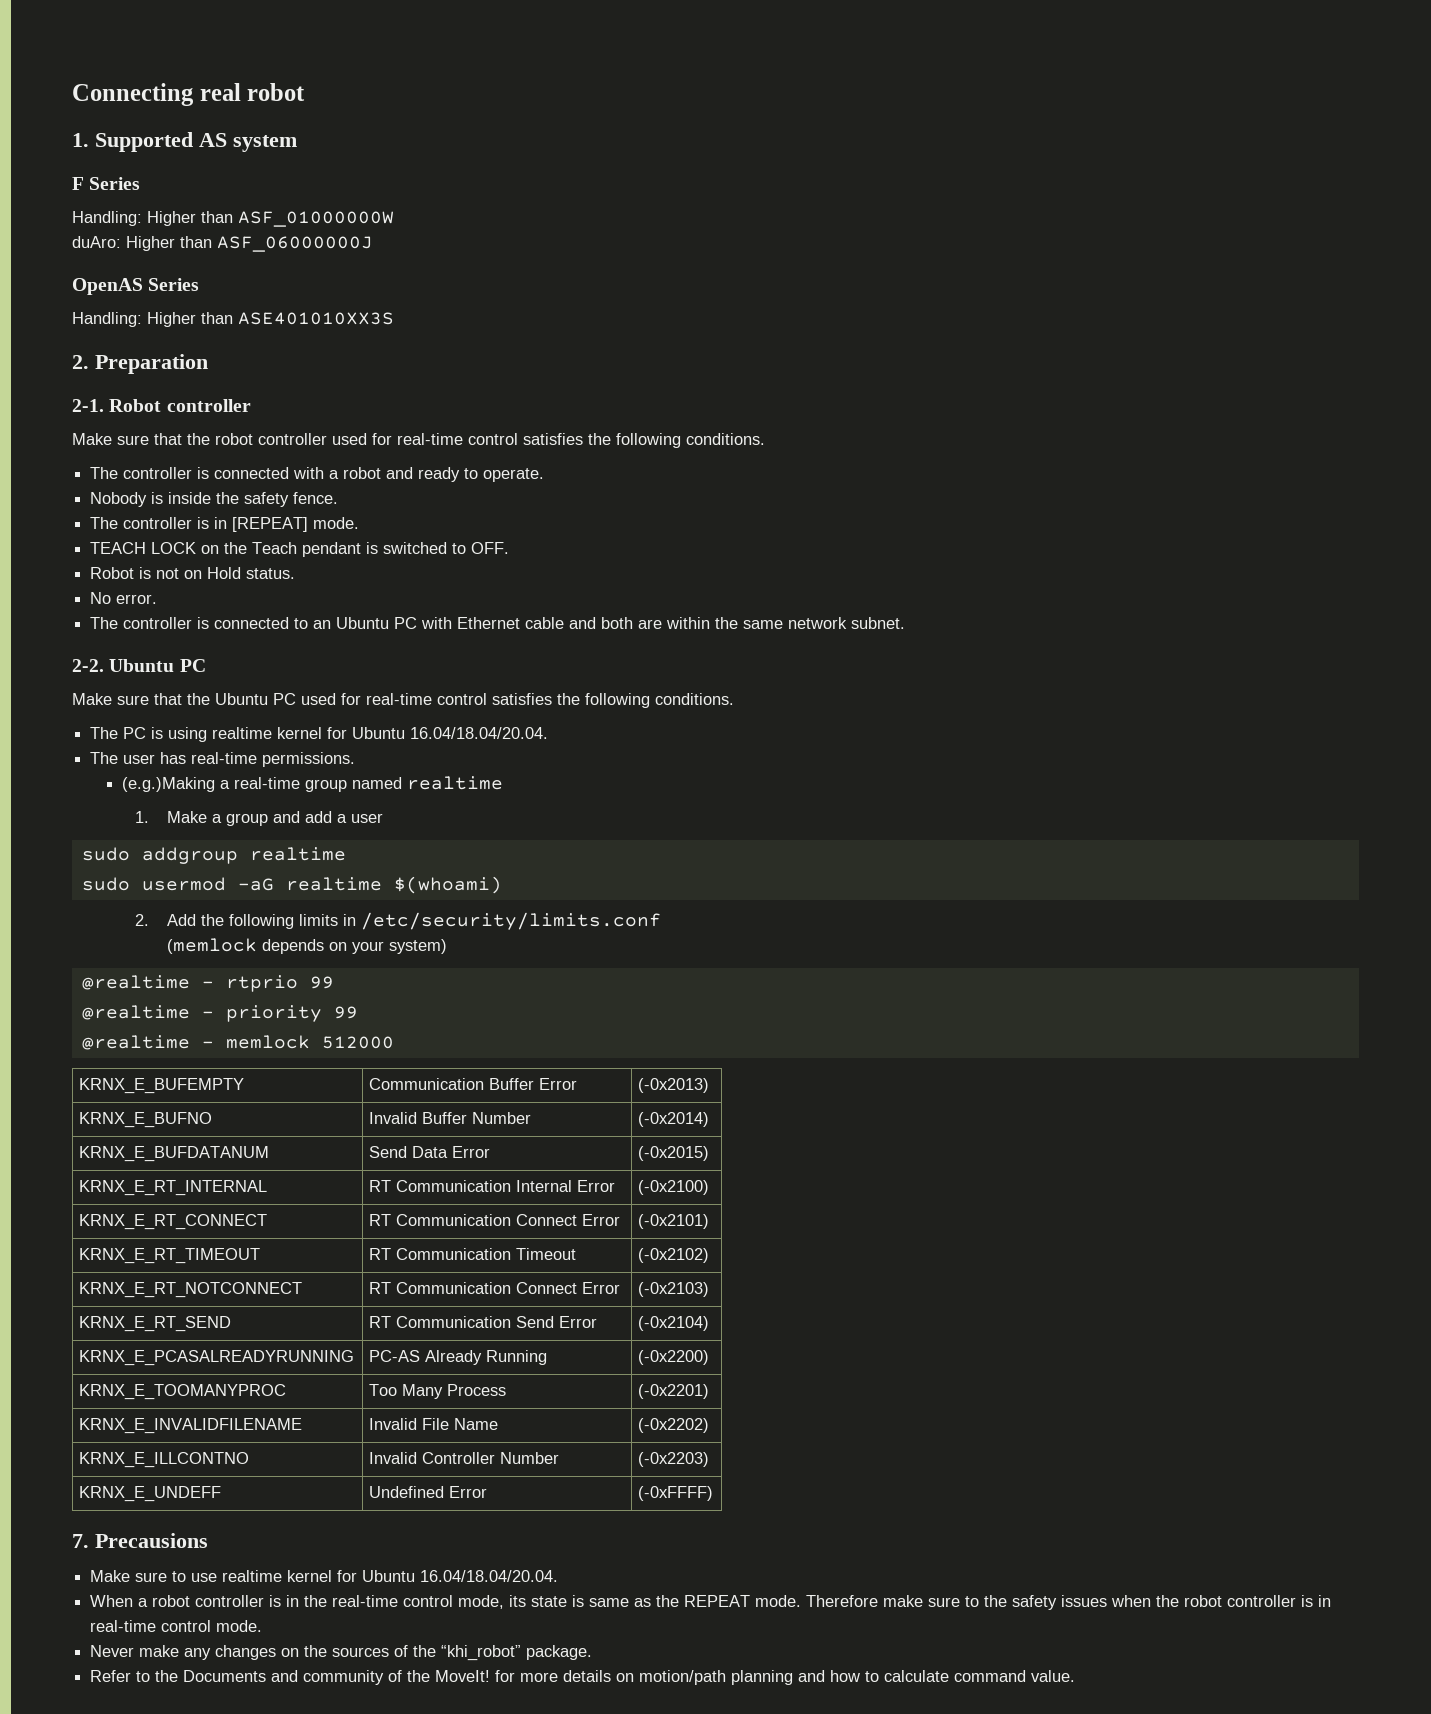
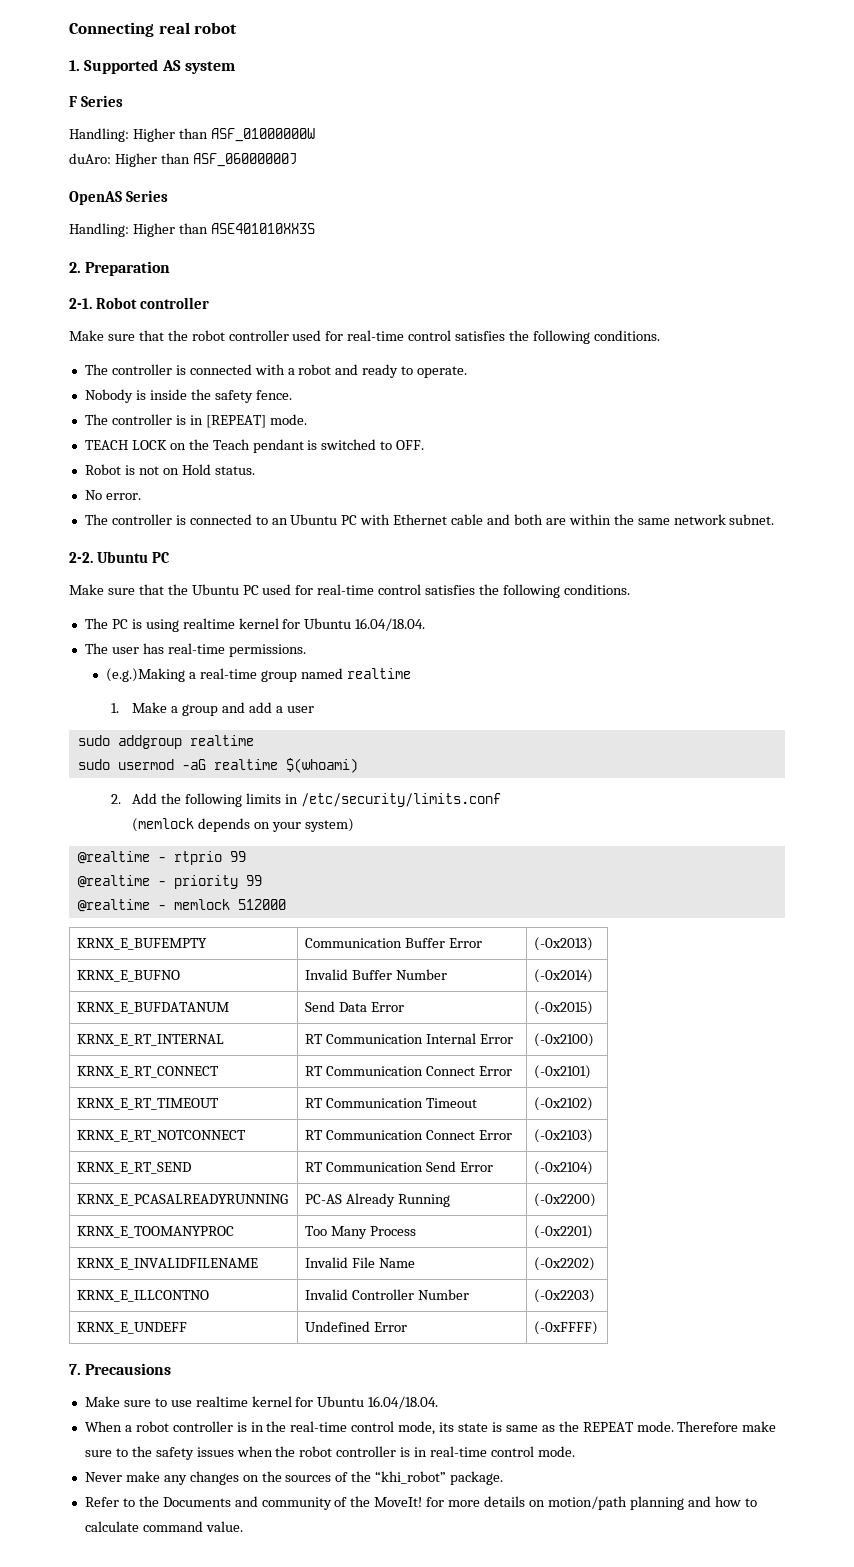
- The PC is using realtime kernel for Ubuntu 16.04/18.04/20.04.
+ The PC is using realtime kernel for Ubuntu 16.04/18.04.
- Make sure to use realtime kernel for Ubuntu 16.04/18.04/20.04.
+ Make sure to use realtime kernel for Ubuntu 16.04/18.04.

